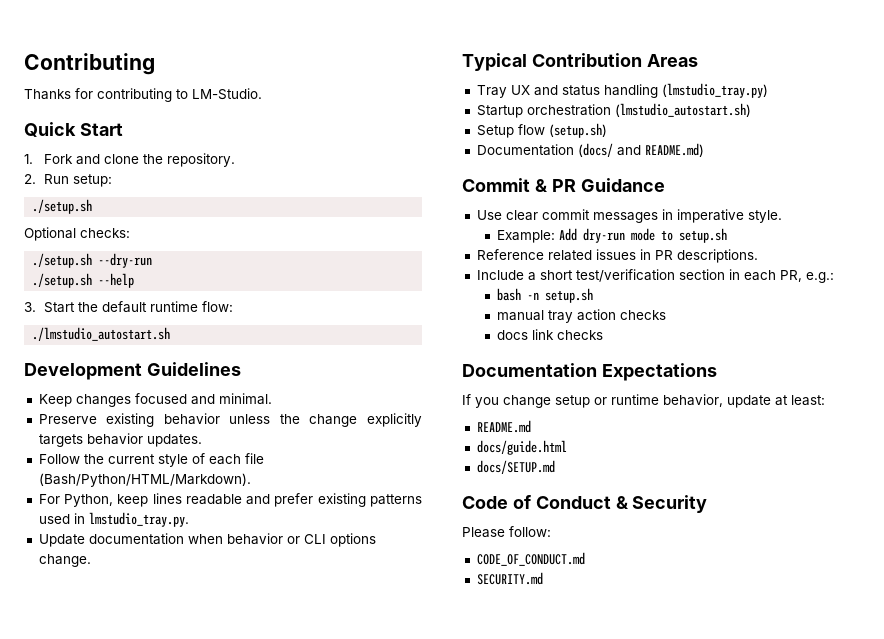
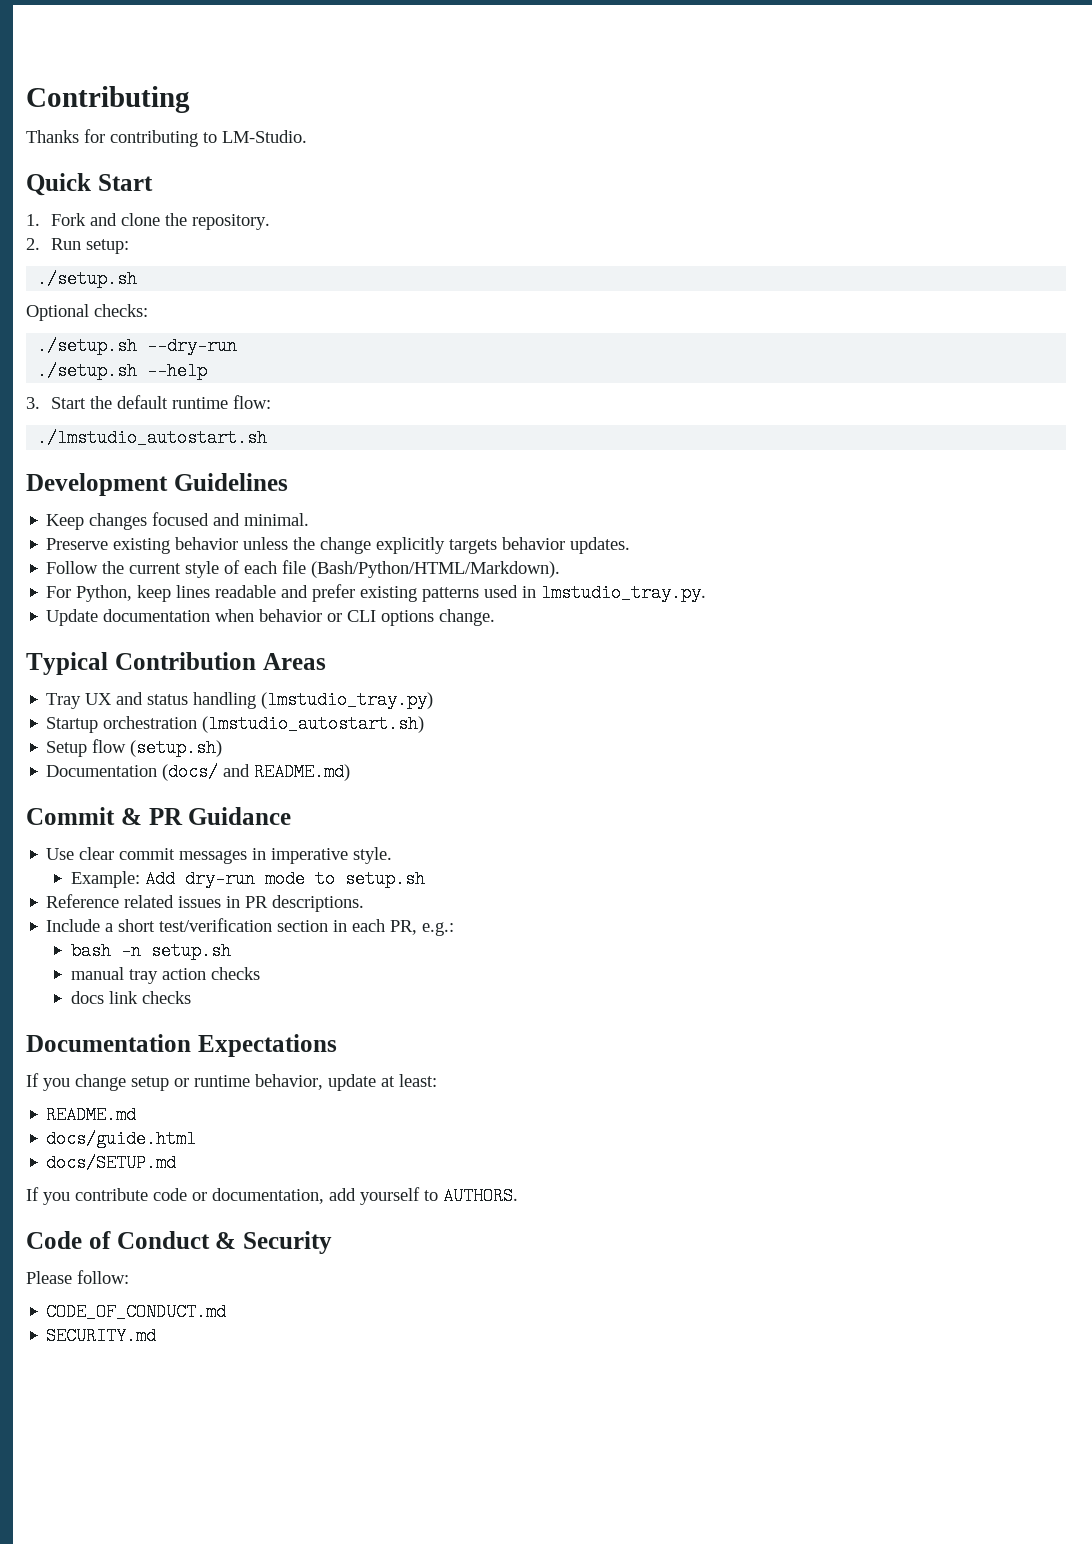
+ If you contribute code or documentation, add yourself to AUTHORS.

